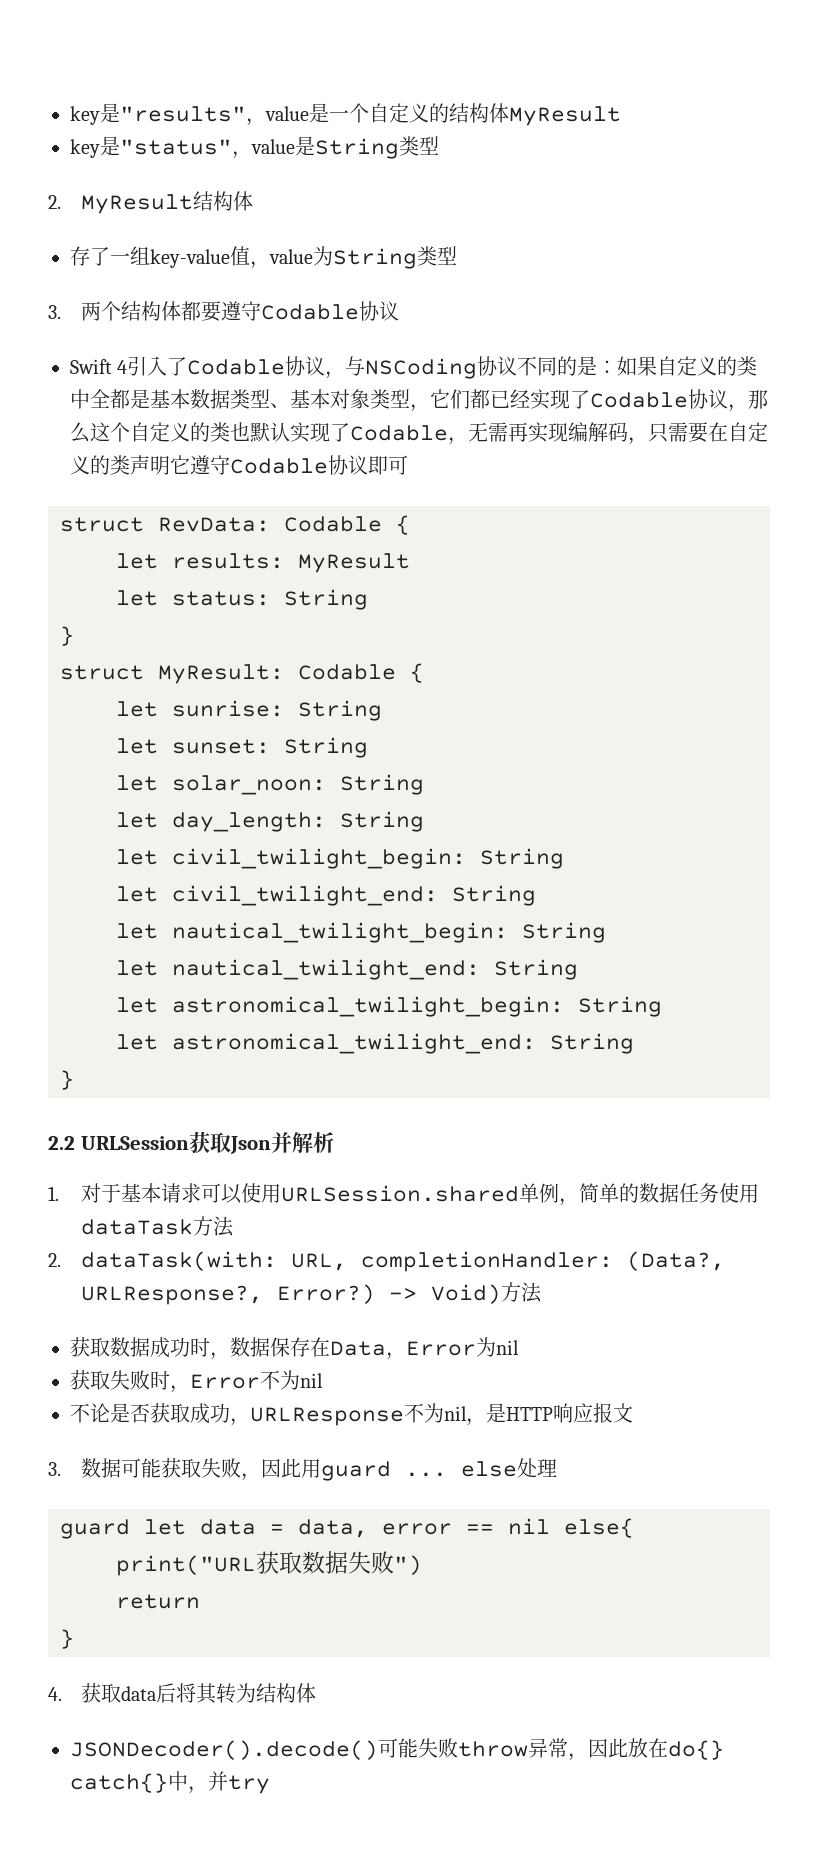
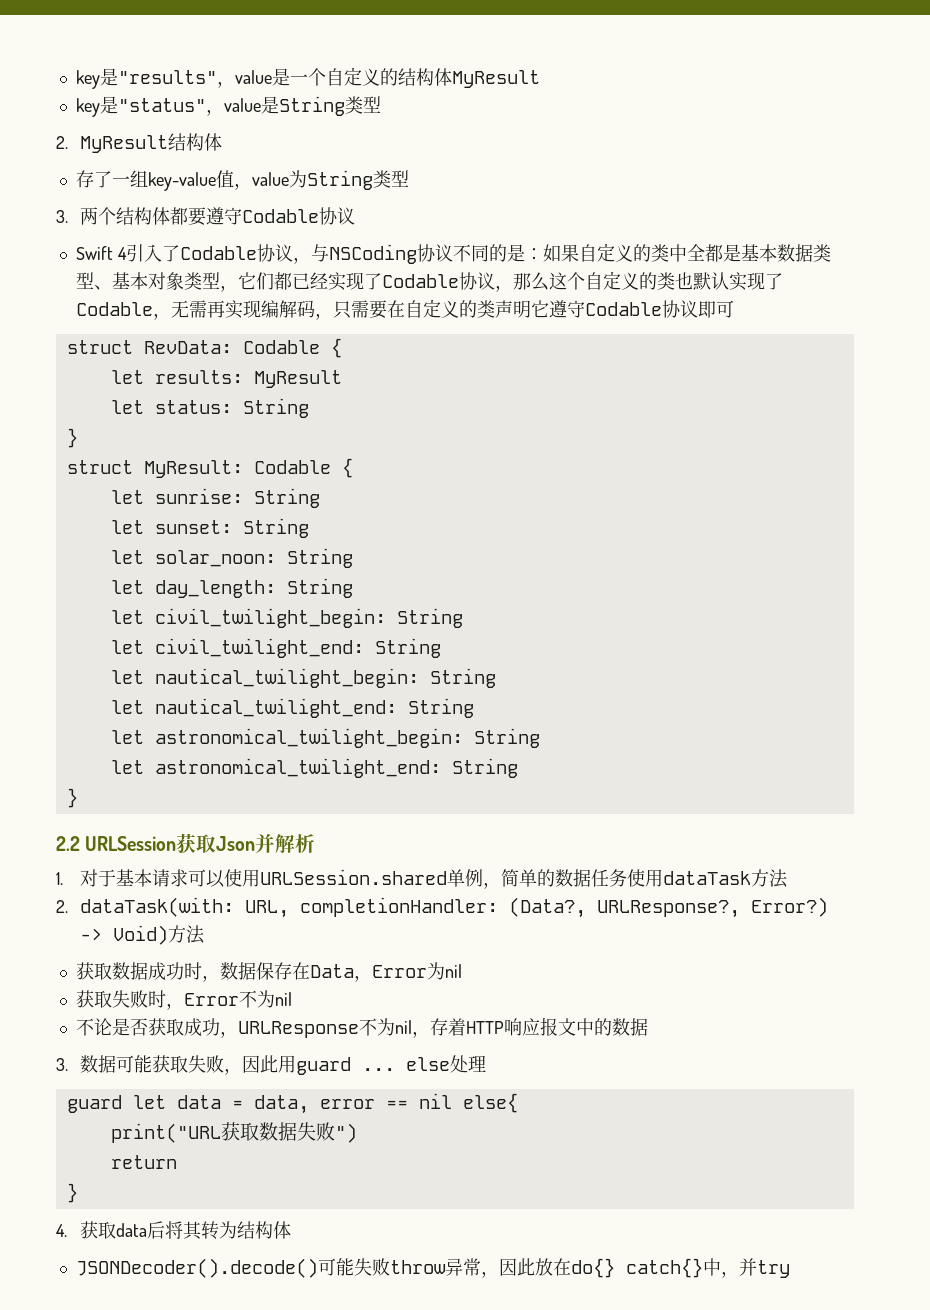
- 不论是否获取成功，URLResponse不为nil，是HTTP响应报文
+ 不论是否获取成功，URLResponse不为nil，存着HTTP响应报文中的数据

